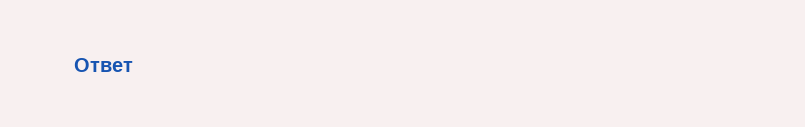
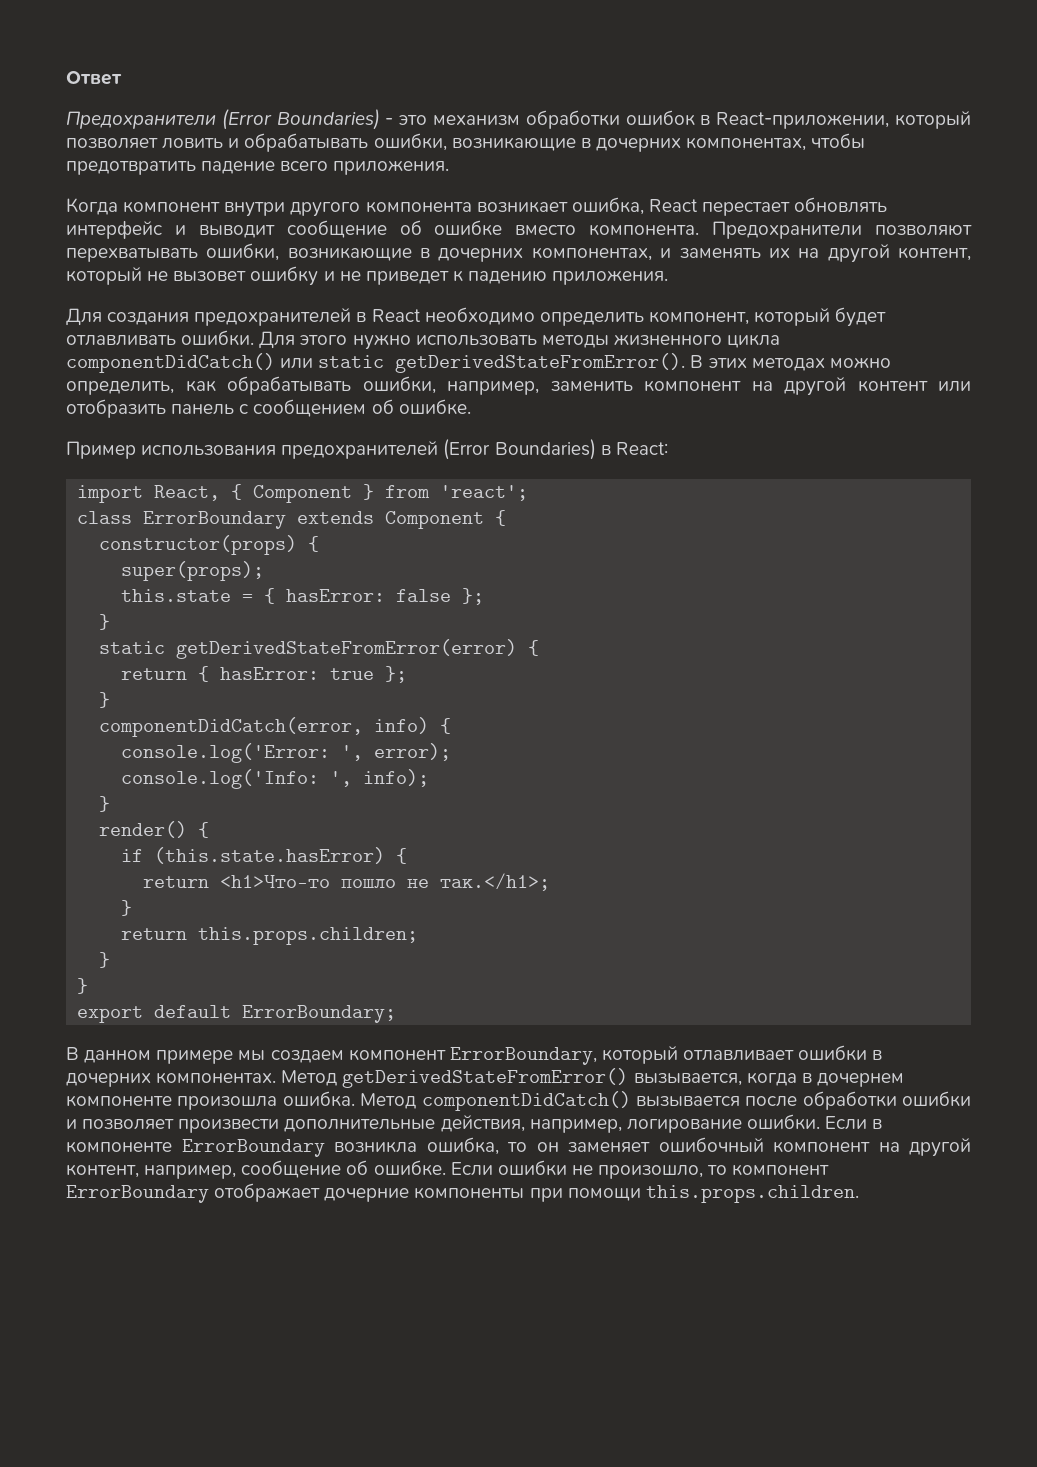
+ Предохранители (Error Boundaries) - это механизм обработки ошибок в React-приложении, который позволяет ловить и обрабатывать ошибки, возникающие в дочерних компонентах, чтобы предотвратить падение всего приложения.
+ Когда компонент внутри другого компонента возникает ошибка, React перестает обновлять интерфейс и выводит сообщение об ошибке вместо компонента. Предохранители позволяют перехватывать ошибки, возникающие в дочерних компонентах, и заменять их на другой контент, который не вызовет ошибку и не приведет к падению приложения.
+ Для создания предохранителей в React необходимо определить компонент, который будет отлавливать ошибки. Для этого нужно использовать методы жизненного цикла componentDidCatch() или static getDerivedStateFromError(). В этих методах можно определить, как обрабатывать ошибки, например, заменить компонент на другой контент или отобразить панель с сообщением об ошибке.
+ Пример использования предохранителей (Error Boundaries) в React:
+ import React, { Component } from 'react';
+ class ErrorBoundary extends Component {
+ constructor(props) {
+ super(props);
+ this.state = { hasError: false };
+ }
+ static getDerivedStateFromError(error) {
+ return { hasError: true };
+ }
+ componentDidCatch(error, info) {
+ console.log('Error: ', error);
+ console.log('Info: ', info);
+ }
+ render() {
+ if (this.state.hasError) {
+ return <h1>Что-то пошло не так.</h1>;
+ }
+ return this.props.children;
+ }
+ }
+ export default ErrorBoundary;
+ В данном примере мы создаем компонент ErrorBoundary, который отлавливает ошибки в дочерних компонентах. Метод getDerivedStateFromError() вызывается, когда в дочернем компоненте произошла ошибка. Метод componentDidCatch() вызывается после обработки ошибки и позволяет произвести дополнительные действия, например, логирование ошибки. Если в компоненте ErrorBoundary возникла ошибка, то он заменяет ошибочный компонент на другой контент, например, сообщение об ошибке. Если ошибки не произошло, то компонент ErrorBoundary отображает дочерние компоненты при помощи this.props.children.

